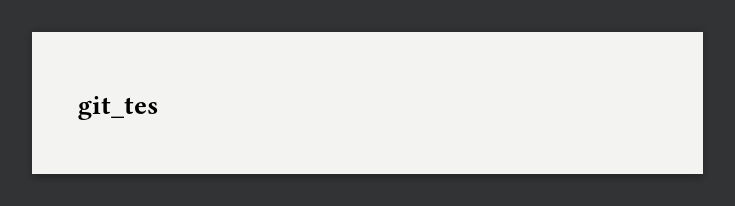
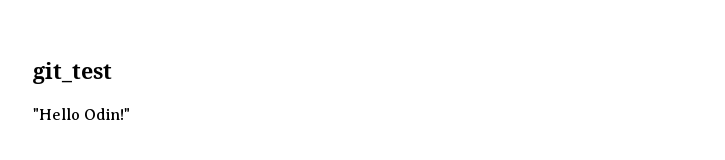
- git_tes
+ git_test
+ "Hello Odin!"

